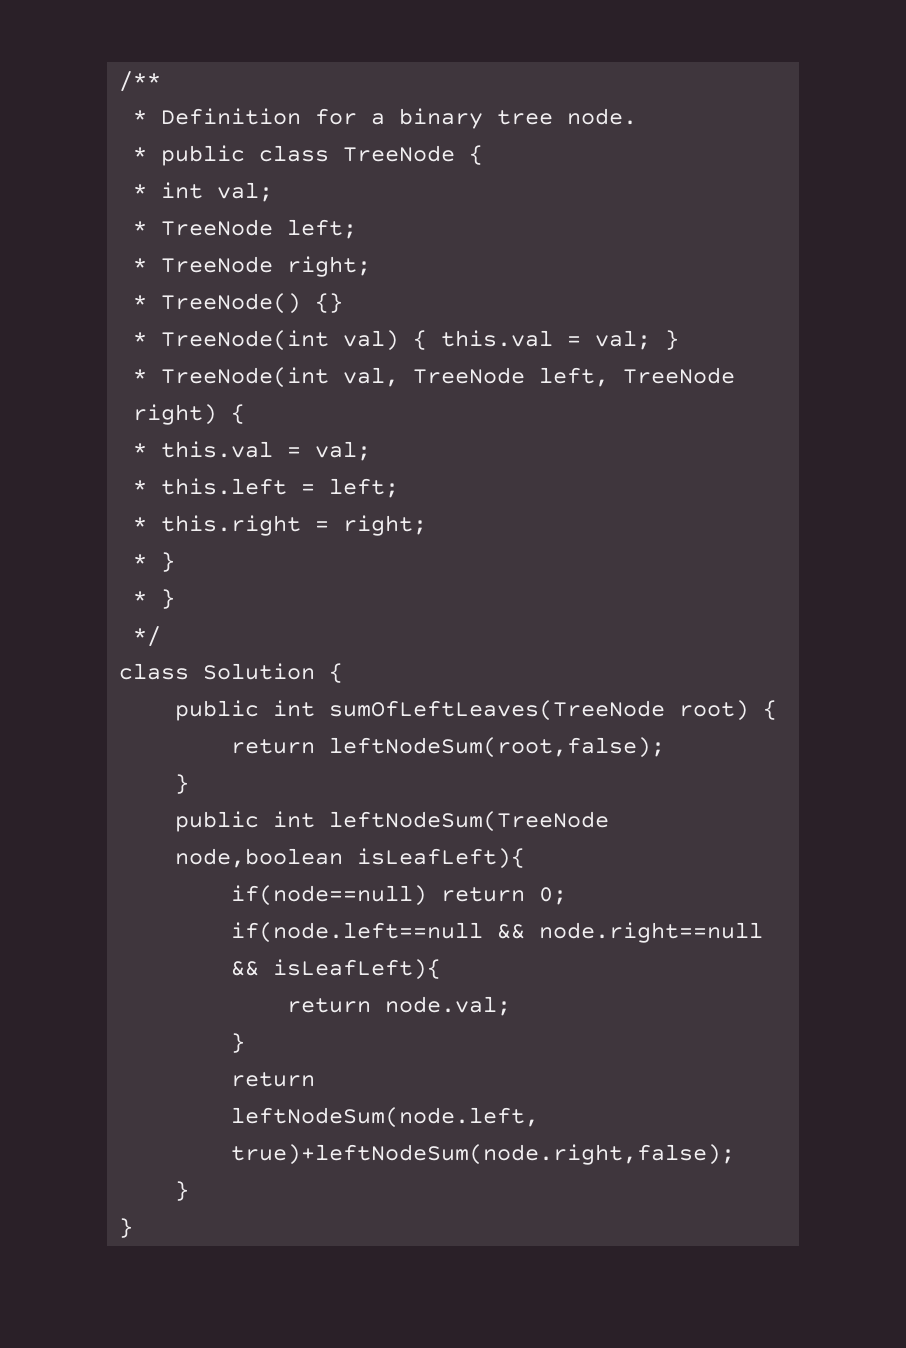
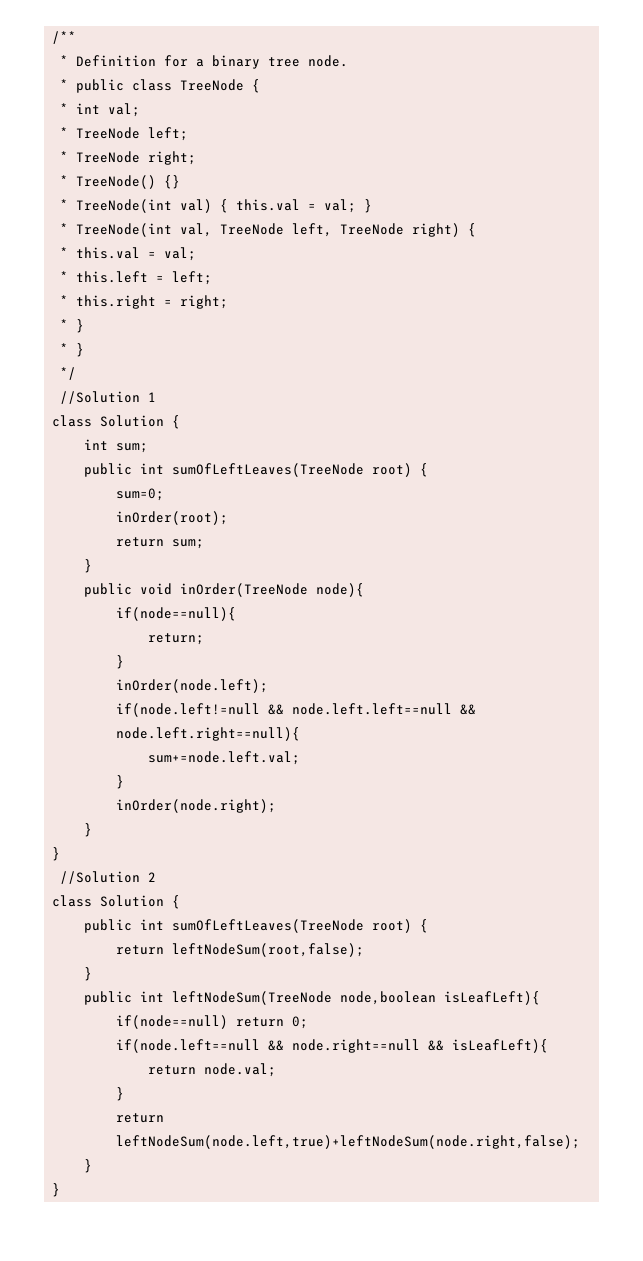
+ //Solution 1
+ class Solution {
+ int sum;
+ public int sumOfLeftLeaves(TreeNode root) {
+ sum=0;
+ inOrder(root);
+ return sum;
+ }
+ public void inOrder(TreeNode node){
+ if(node==null){
+ return;
+ }
+ inOrder(node.left);
+ if(node.left!=null && node.left.left==null && node.left.right==null){
+ sum+=node.left.val;
+ }
+ inOrder(node.right);
+ }
+ }
+ //Solution 2

